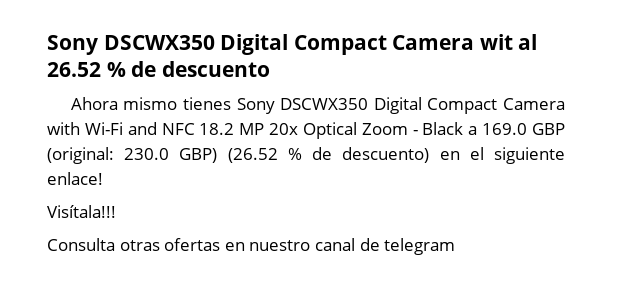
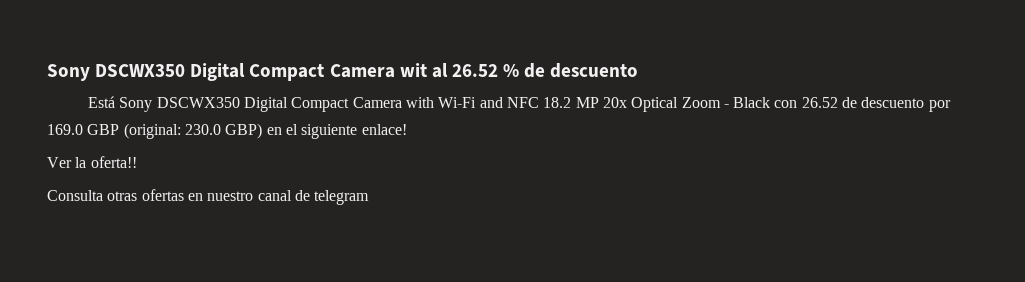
- Ahora mismo tienes Sony DSCWX350 Digital Compact Camera with Wi-Fi and NFC 18.2 MP 20x Optical Zoom - Black a 169.0 GBP (original: 230.0 GBP) (26.52 % de descuento) en el siguiente enlace!
+ Está Sony DSCWX350 Digital Compact Camera with Wi-Fi and NFC 18.2 MP 20x Optical Zoom - Black con 26.52 de descuento por 169.0 GBP (original: 230.0 GBP) en el siguiente enlace!
- Visítala!!!
+ Ver la oferta!!

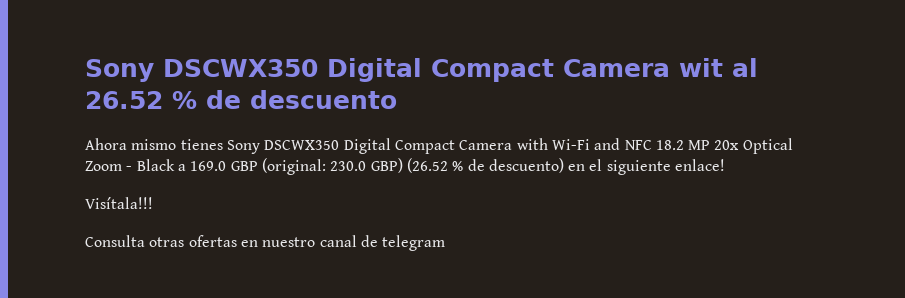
- Está Sony DSCWX350 Digital Compact Camera with Wi-Fi and NFC 18.2 MP 20x Optical Zoom - Black con 26.52 de descuento por 169.0 GBP (original: 230.0 GBP) en el siguiente enlace!
+ Ahora mismo tienes Sony DSCWX350 Digital Compact Camera with Wi-Fi and NFC 18.2 MP 20x Optical Zoom - Black a 169.0 GBP (original: 230.0 GBP) (26.52 % de descuento) en el siguiente enlace!
- Ver la oferta!!
+ Visítala!!!

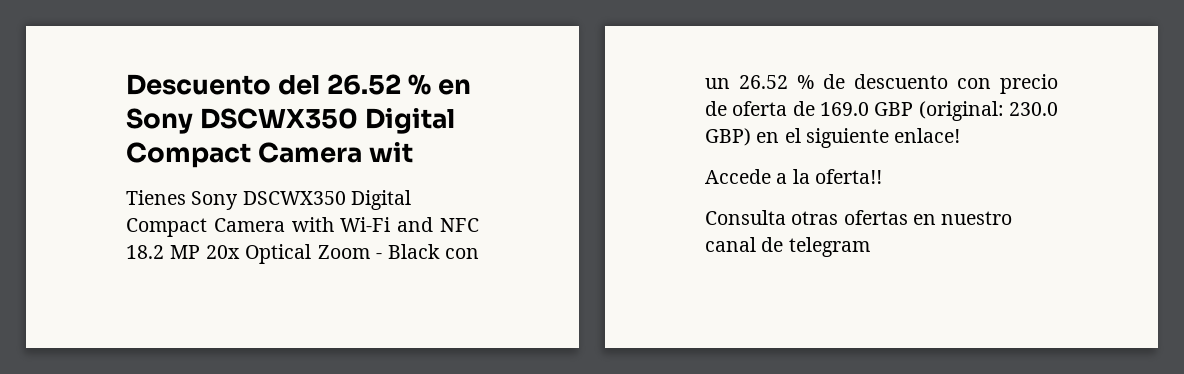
- Sony DSCWX350 Digital Compact Camera wit al 26.52 % de descuento
- Ahora mismo tienes Sony DSCWX350 Digital Compact Camera with Wi-Fi and NFC 18.2 MP 20x Optical Zoom - Black a 169.0 GBP (original: 230.0 GBP) (26.52 % de descuento) en el siguiente enlace!
+ Descuento del 26.52 % en Sony DSCWX350 Digital Compact Camera wit
+ Tienes Sony DSCWX350 Digital Compact Camera with Wi-Fi and NFC 18.2 MP 20x Optical Zoom - Black con un 26.52 % de descuento con precio de oferta de 169.0 GBP (original: 230.0 GBP) en el siguiente enlace!
- Visítala!!!
+ Accede a la oferta!!

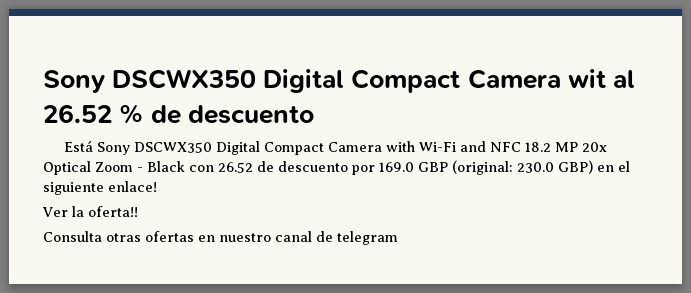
- Descuento del 26.52 % en Sony DSCWX350 Digital Compact Camera wit
- Tienes Sony DSCWX350 Digital Compact Camera with Wi-Fi and NFC 18.2 MP 20x Optical Zoom - Black con un 26.52 % de descuento con precio de oferta de 169.0 GBP (original: 230.0 GBP) en el siguiente enlace!
+ Sony DSCWX350 Digital Compact Camera wit al 26.52 % de descuento
+ Está Sony DSCWX350 Digital Compact Camera with Wi-Fi and NFC 18.2 MP 20x Optical Zoom - Black con 26.52 de descuento por 169.0 GBP (original: 230.0 GBP) en el siguiente enlace!
- Accede a la oferta!!
+ Ver la oferta!!

